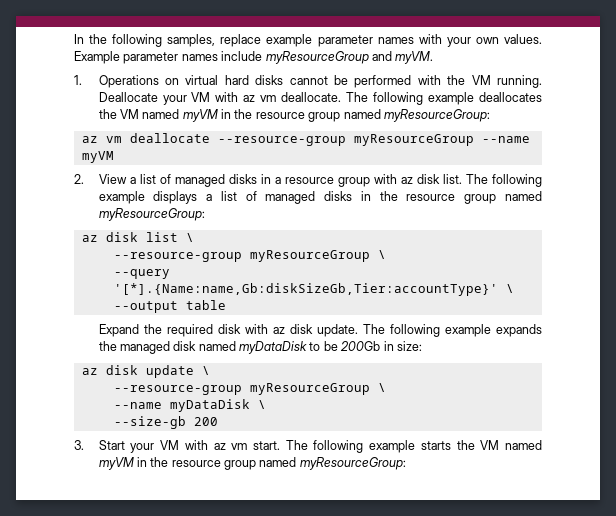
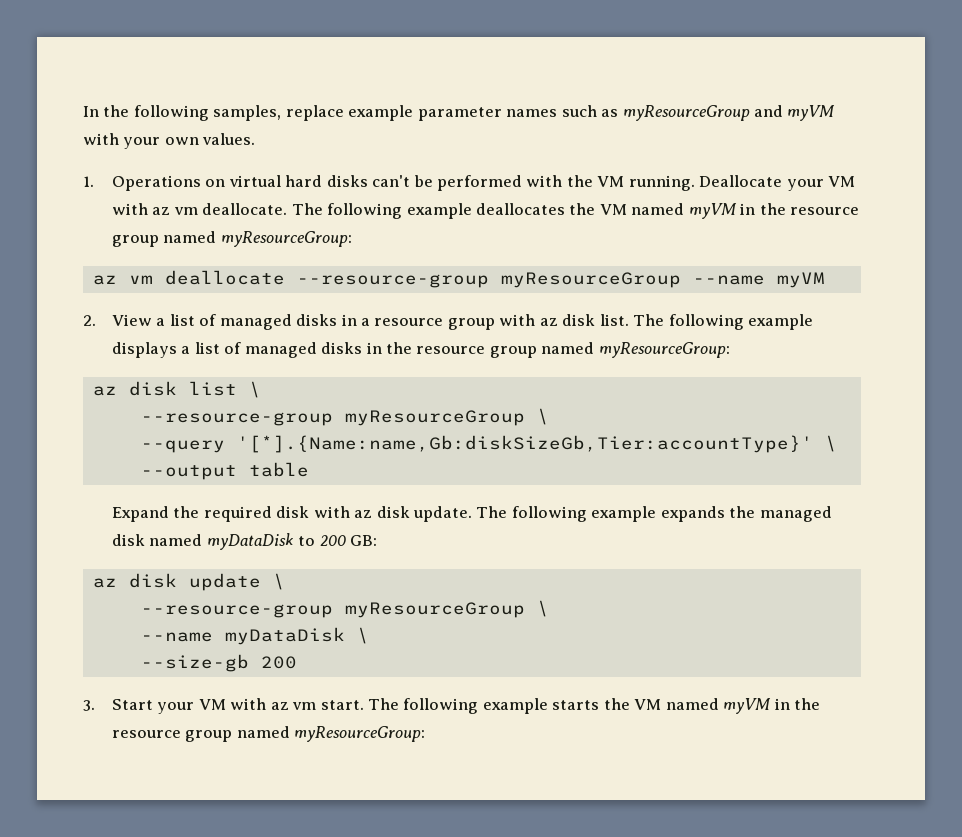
- In the following samples, replace example parameter names with your own values. Example parameter names include myResourceGroup and myVM.
+ In the following samples, replace example parameter names such as myResourceGroup and myVM with your own values.
- 1. Operations on virtual hard disks cannot be performed with the VM running.
+ 1. Operations on virtual hard disks can't be performed with the VM running.
- The following example expands the managed disk named myDataDisk to be 200Gb in size:
+ The following example expands the managed disk named myDataDisk to 200 GB:

